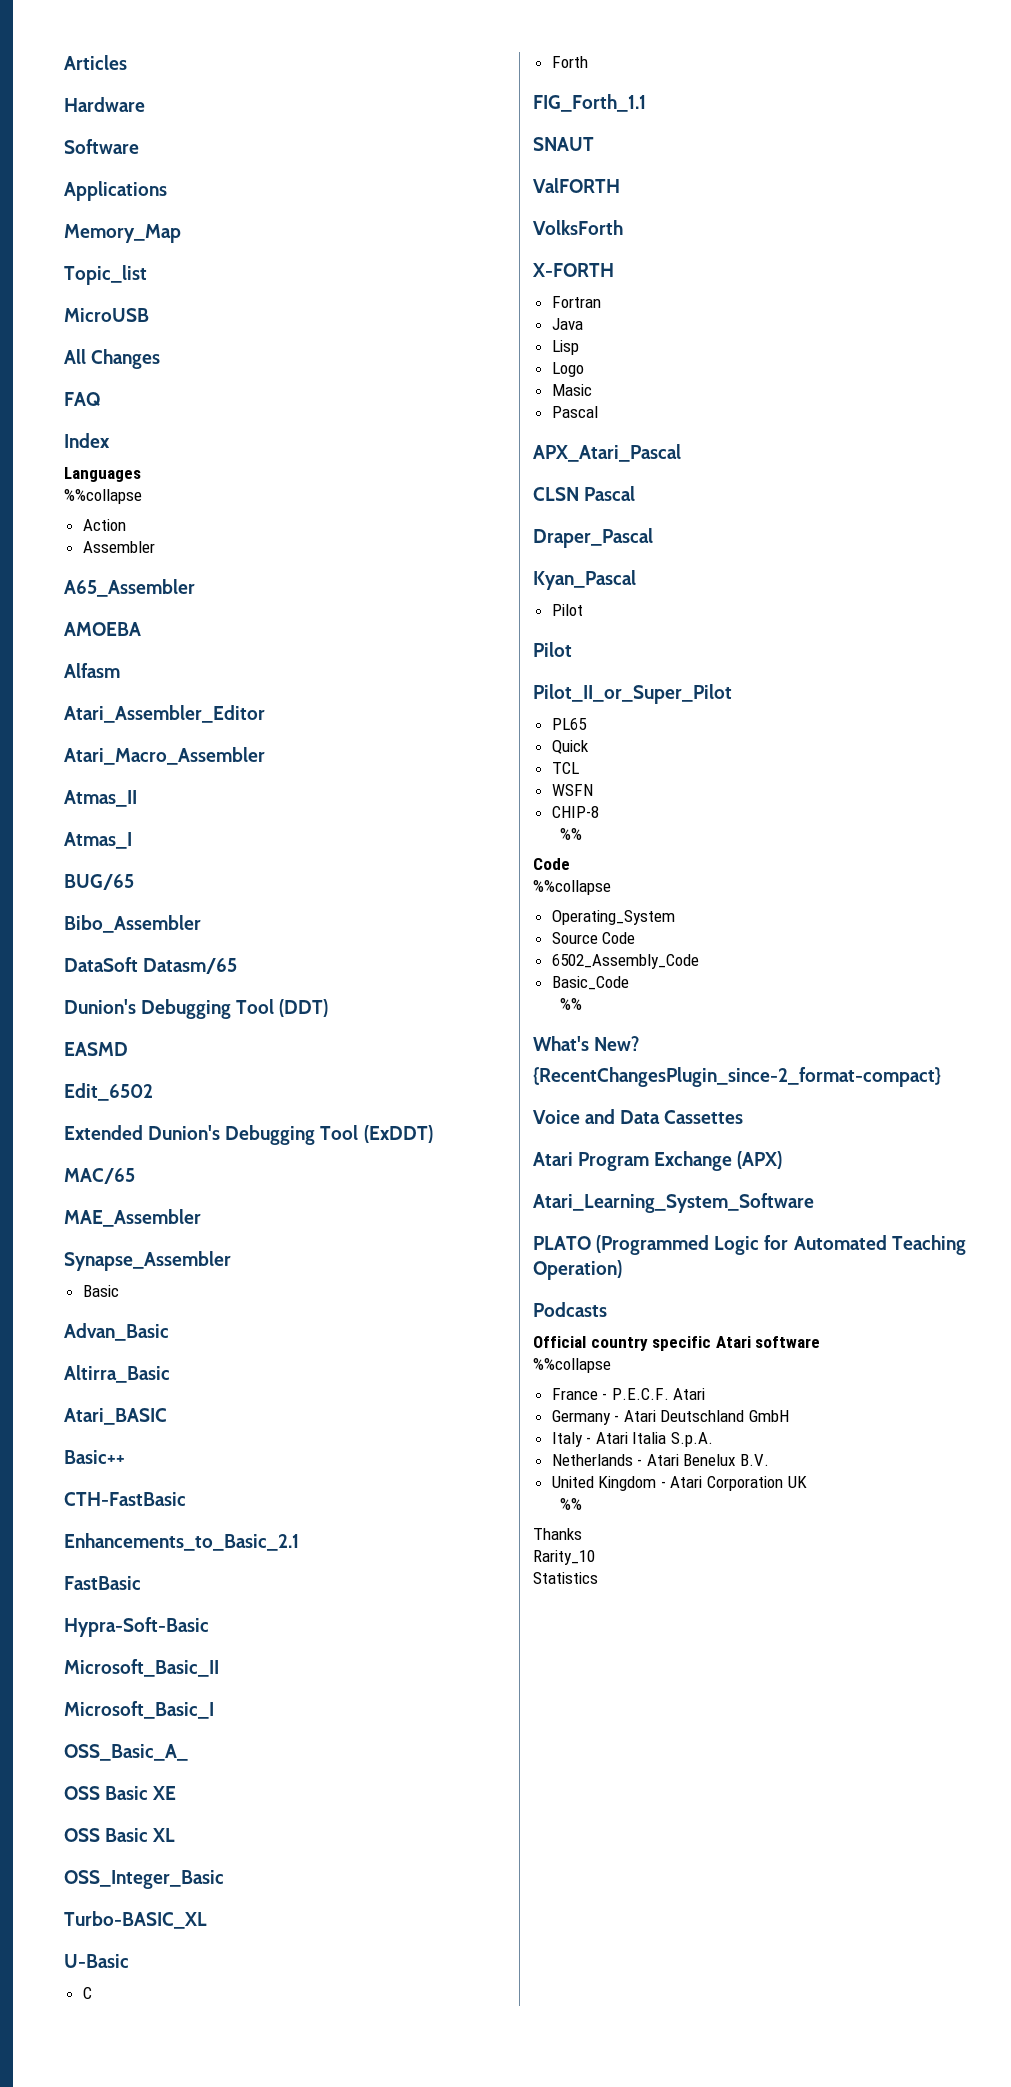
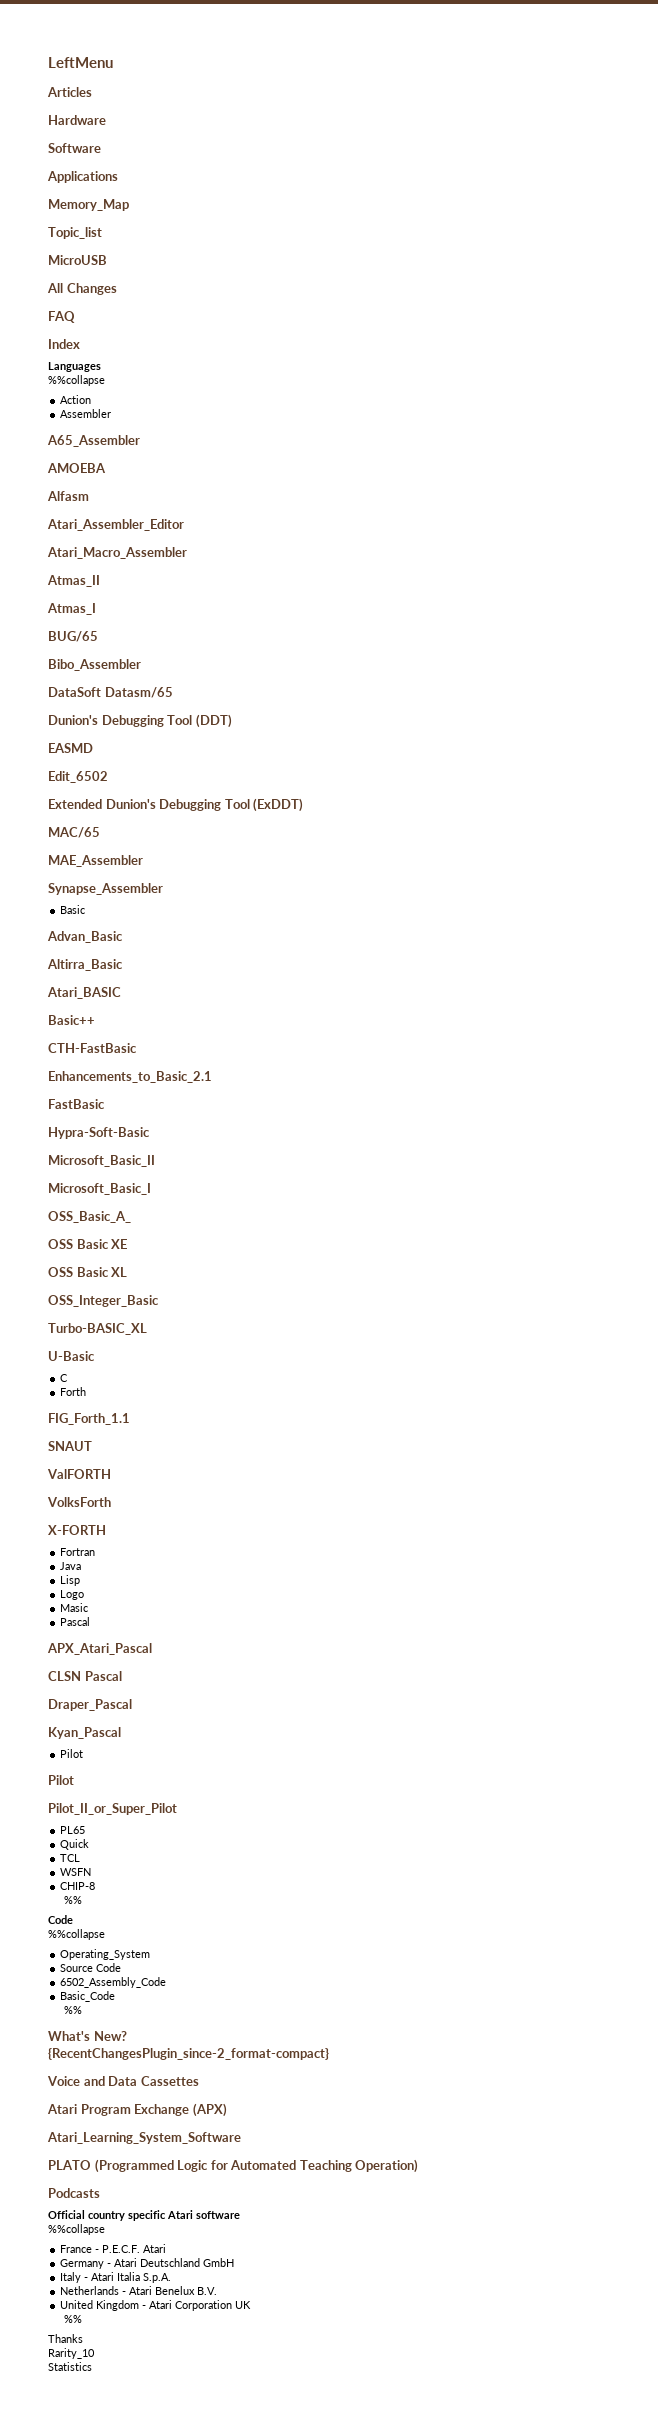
+ LeftMenu

